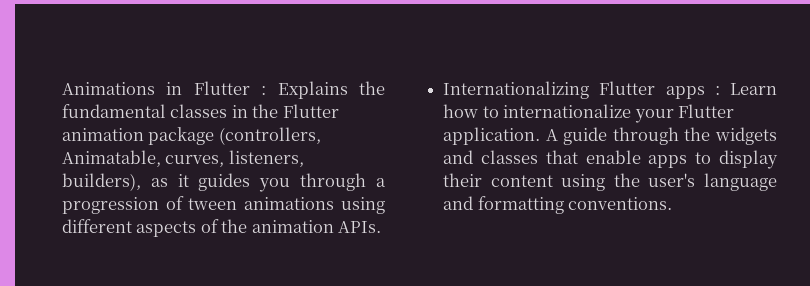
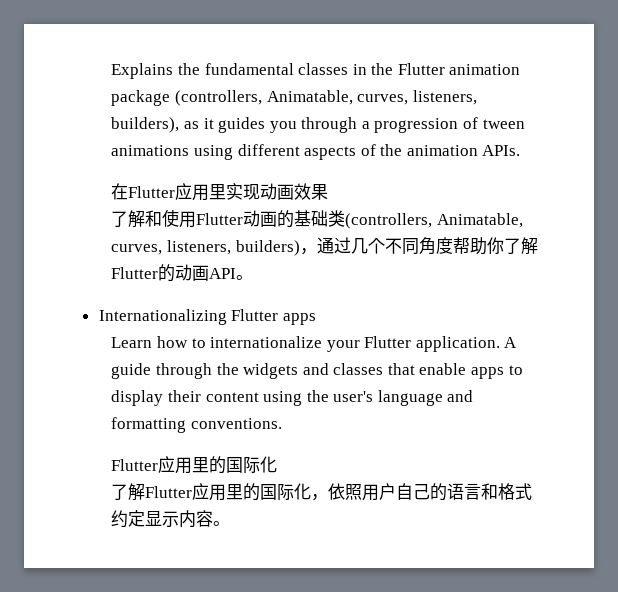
- Animations in Flutter : Explains the fundamental classes in the Flutter animation package (controllers, Animatable, curves, listeners, builders), as it guides you through a progression of tween animations using different aspects of the animation APIs.
+ Explains the fundamental classes in the Flutter animation package (controllers, Animatable, curves, listeners, builders), as it guides you through a progression of tween animations using different aspects of the animation APIs.
+ 在Flutter应用里实现动画效果
+ 了解和使用Flutter动画的基础类(controllers, Animatable, curves, listeners, builders)，通过几个不同角度帮助你了解Flutter的动画API。
- Internationalizing Flutter apps : Learn how to internationalize your Flutter application.
+ Internationalizing Flutter apps
+ Learn how to internationalize your Flutter application.
  A guide through the widgets and classes that enable apps to display their content using the user's language and formatting conventions.
+ Flutter应用里的国际化
+ 了解Flutter应用里的国际化，依照用户自己的语言和格式约定显示内容。

